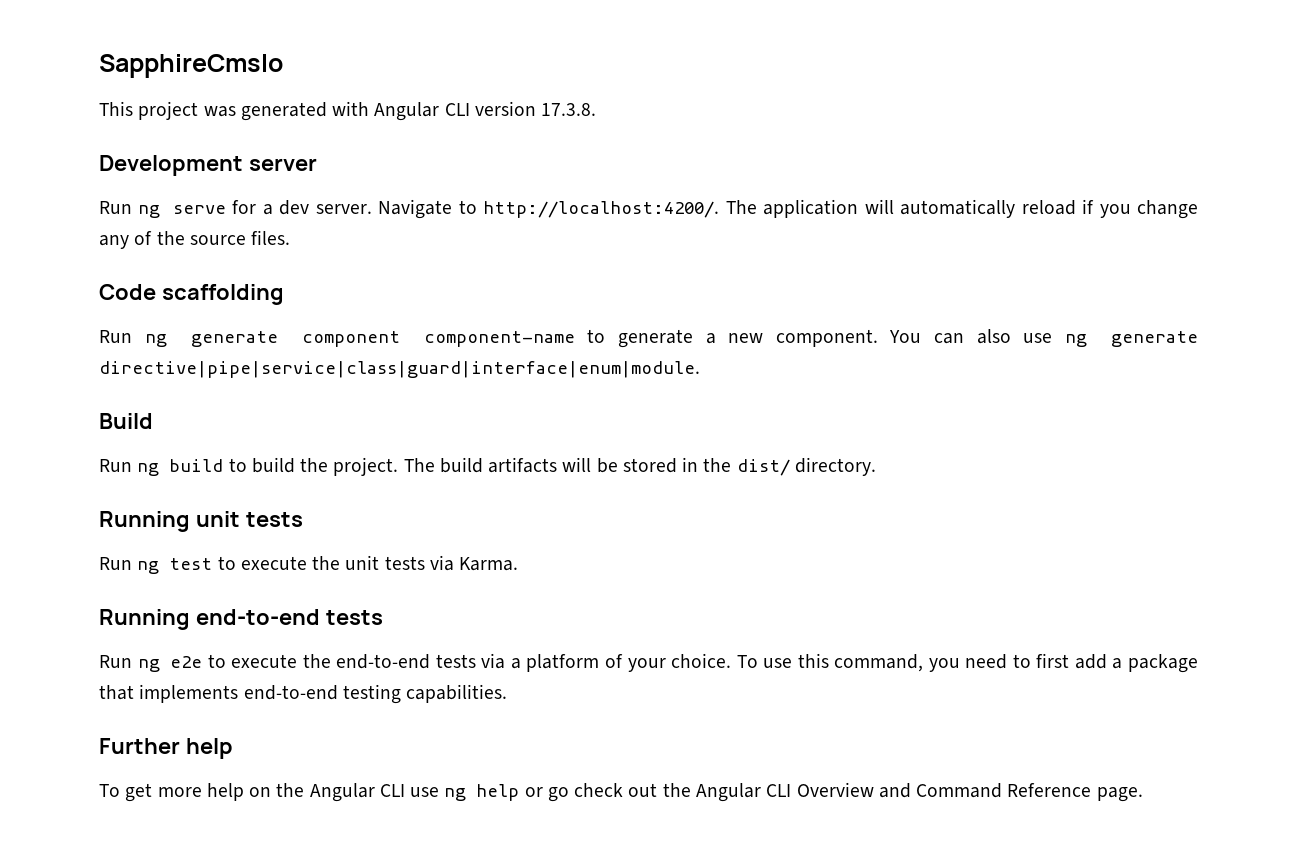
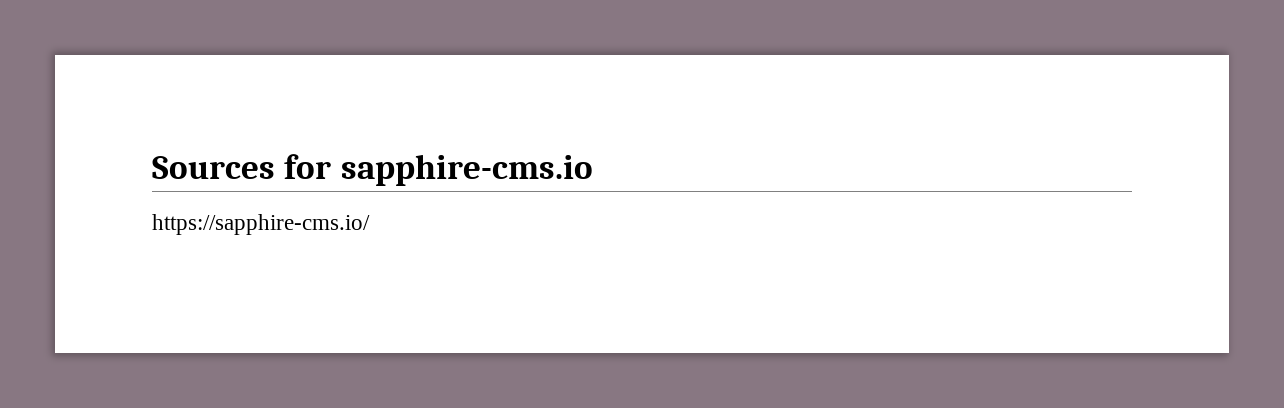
- SapphireCmsIo
- This project was generated with Angular CLI version 17.3.8.
- Development server
- Run ng serve for a dev server. Navigate to http://localhost:4200/. The application will automatically reload if you change any of the source files.
- Code scaffolding
- Run ng generate component component-name to generate a new component. You can also use ng generate directive|pipe|service|class|guard|interface|enum|module.
- Build
- Run ng build to build the project. The build artifacts will be stored in the dist/ directory.
- Running unit tests
- Run ng test to execute the unit tests via Karma.
- Running end-to-end tests
- Run ng e2e to execute the end-to-end tests via a platform of your choice. To use this command, you need to first add a package that implements end-to-end testing capabilities.
- Further help
- To get more help on the Angular CLI use ng help or go check out the Angular CLI Overview and Command Reference page.
+ Sources for sapphire-cms.io
+ https://sapphire-cms.io/

